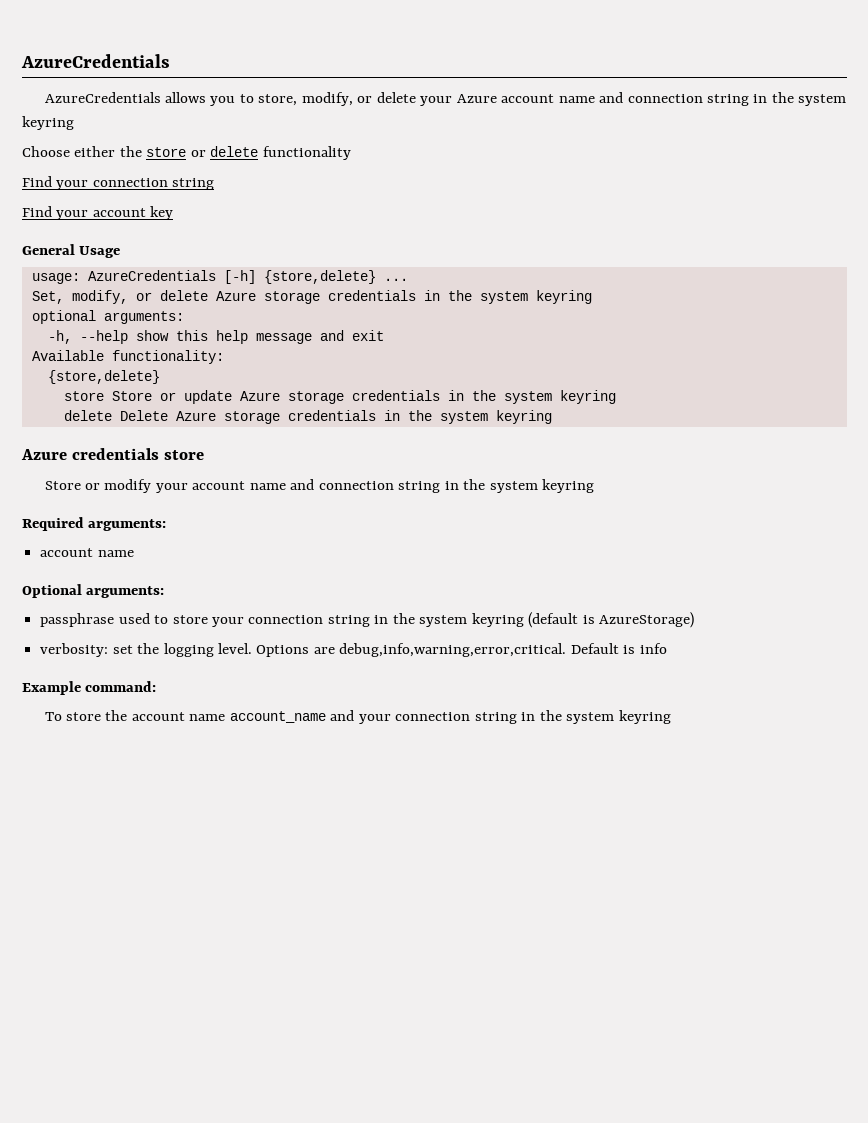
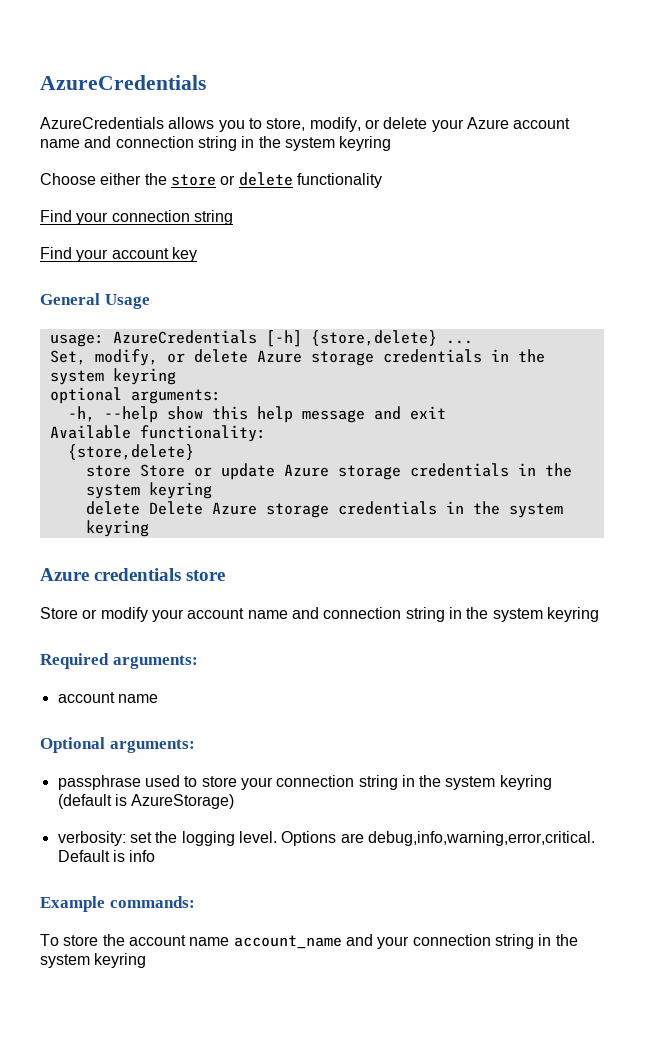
- Example command:
+ Example commands:

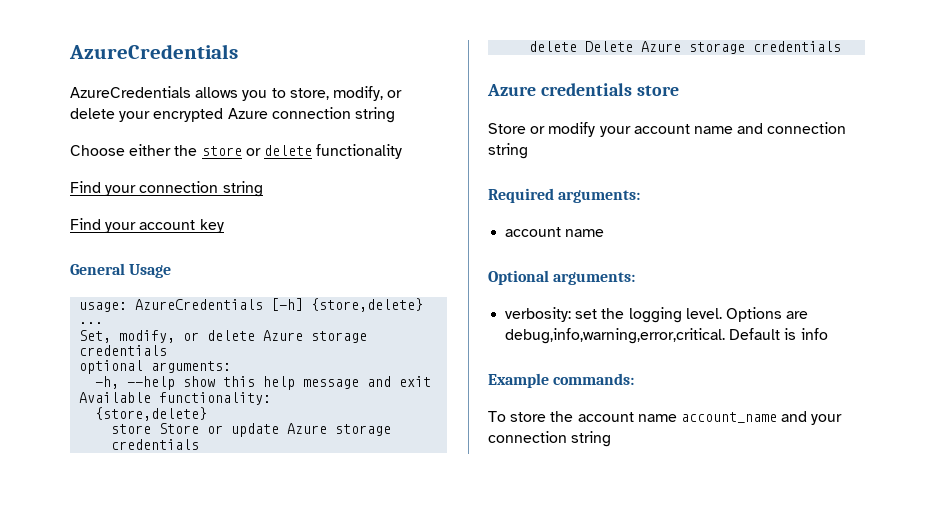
- AzureCredentials allows you to store, modify, or delete your Azure account name and connection string in the system keyring
+ AzureCredentials allows you to store, modify, or delete your encrypted Azure connection string
- Set, modify, or delete Azure storage credentials in the system keyring
+ Set, modify, or delete Azure storage credentials
- store Store or update Azure storage credentials in the system keyring
+ store Store or update Azure storage credentials
- delete Delete Azure storage credentials in the system keyring
+ delete Delete Azure storage credentials
- Store or modify your account name and connection string in the system keyring
+ Store or modify your account name and connection string
- passphrase used to store your connection string in the system keyring (default is AzureStorage)
- To store the account name account_name and your connection string in the system keyring
+ To store the account name account_name and your connection string

